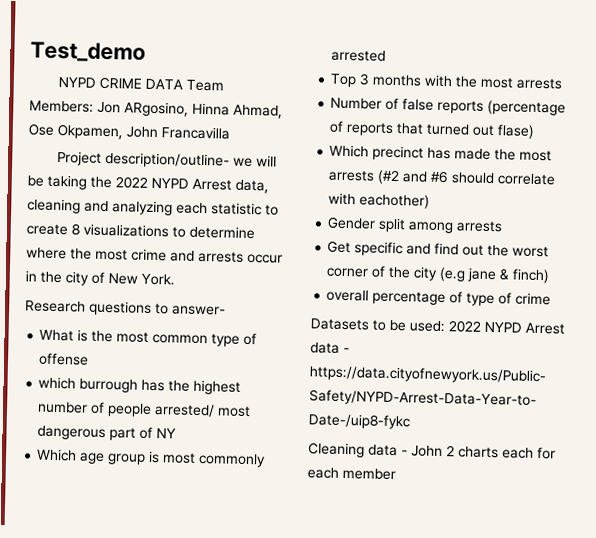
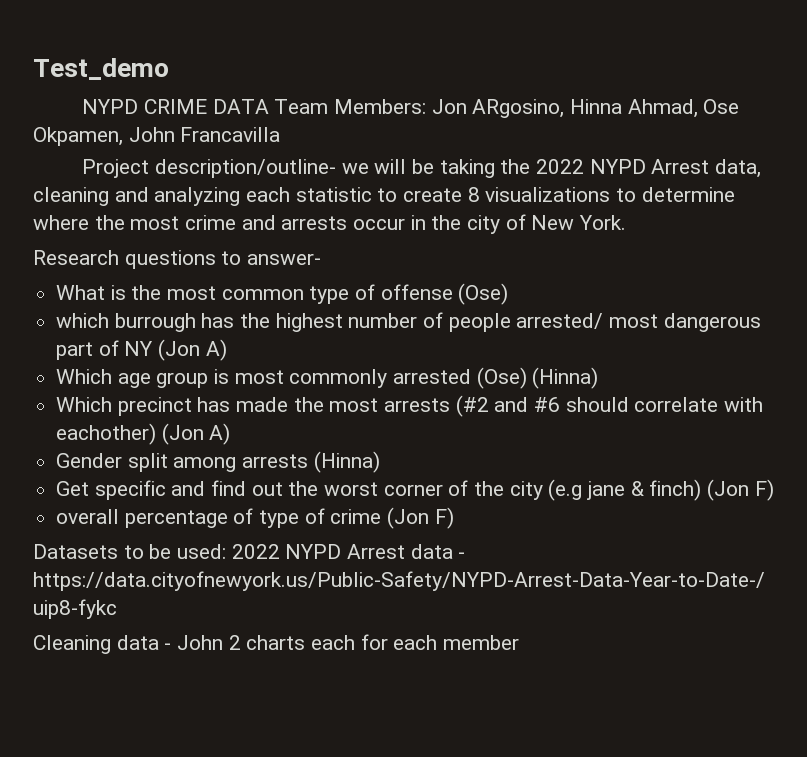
- What is the most common type of offense
+ What is the most common type of offense (Ose)
- which burrough has the highest number of people arrested/ most dangerous part of NY
+ which burrough has the highest number of people arrested/ most dangerous part of NY (Jon A)
- Which age group is most commonly arrested
- Top 3 months with the most arrests
- Number of false reports (percentage of reports that turned out flase)
+ Which age group is most commonly arrested (Ose) (Hinna)
- Which precinct has made the most arrests (#2 and #6 should correlate with eachother)
+ Which precinct has made the most arrests (#2 and #6 should correlate with eachother) (Jon A)
- Gender split among arrests
+ Gender split among arrests (Hinna)
- Get specific and find out the worst corner of the city (e.g jane & finch)
+ Get specific and find out the worst corner of the city (e.g jane & finch) (Jon F)
- overall percentage of type of crime
+ overall percentage of type of crime (Jon F)

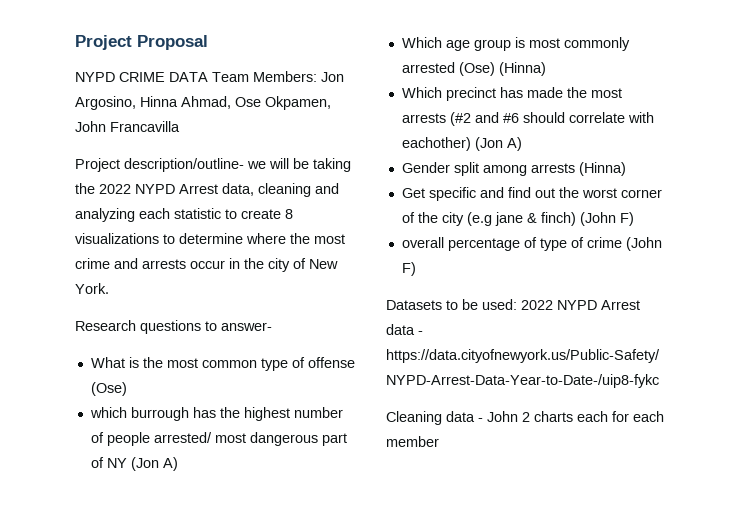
- Test_demo
+ Project Proposal
- NYPD CRIME DATA Team Members: Jon ARgosino, Hinna Ahmad, Ose Okpamen, John Francavilla
+ NYPD CRIME DATA Team Members: Jon Argosino, Hinna Ahmad, Ose Okpamen, John Francavilla
- Get specific and find out the worst corner of the city (e.g jane & finch) (Jon F)
+ Get specific and find out the worst corner of the city (e.g jane & finch) (John F)
- overall percentage of type of crime (Jon F)
+ overall percentage of type of crime (John F)

